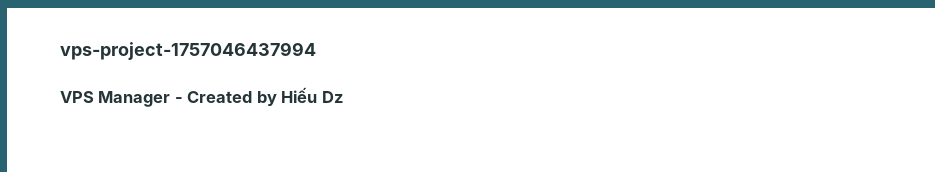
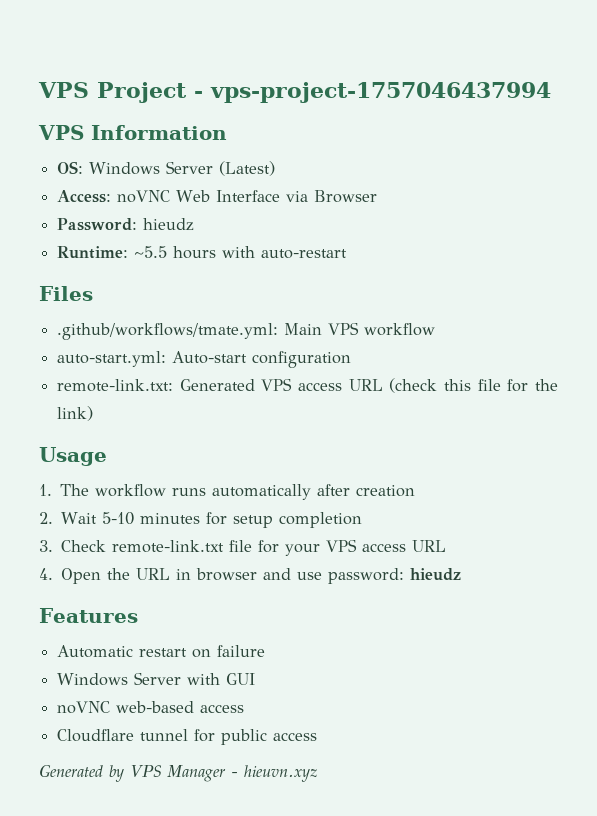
- vps-project-1757046437994
+ VPS Project - vps-project-1757046437994
- VPS Manager - Created by Hiếu Dz
+ VPS Information
+ OS: Windows Server (Latest)
+ Access: noVNC Web Interface via Browser
+ Password: hieudz
+ Runtime: ~5.5 hours with auto-restart
+ Files
+ .github/workflows/tmate.yml: Main VPS workflow
+ auto-start.yml: Auto-start configuration
+ remote-link.txt: Generated VPS access URL (check this file for the link)
+ Usage
+ 1. The workflow runs automatically after creation
+ 2. Wait 5-10 minutes for setup completion
+ 3. Check remote-link.txt file for your VPS access URL
+ 4. Open the URL in browser and use password: hieudz
+ Features
+ Automatic restart on failure
+ Windows Server with GUI
+ noVNC web-based access
+ Cloudflare tunnel for public access
+ Generated by VPS Manager - hieuvn.xyz

